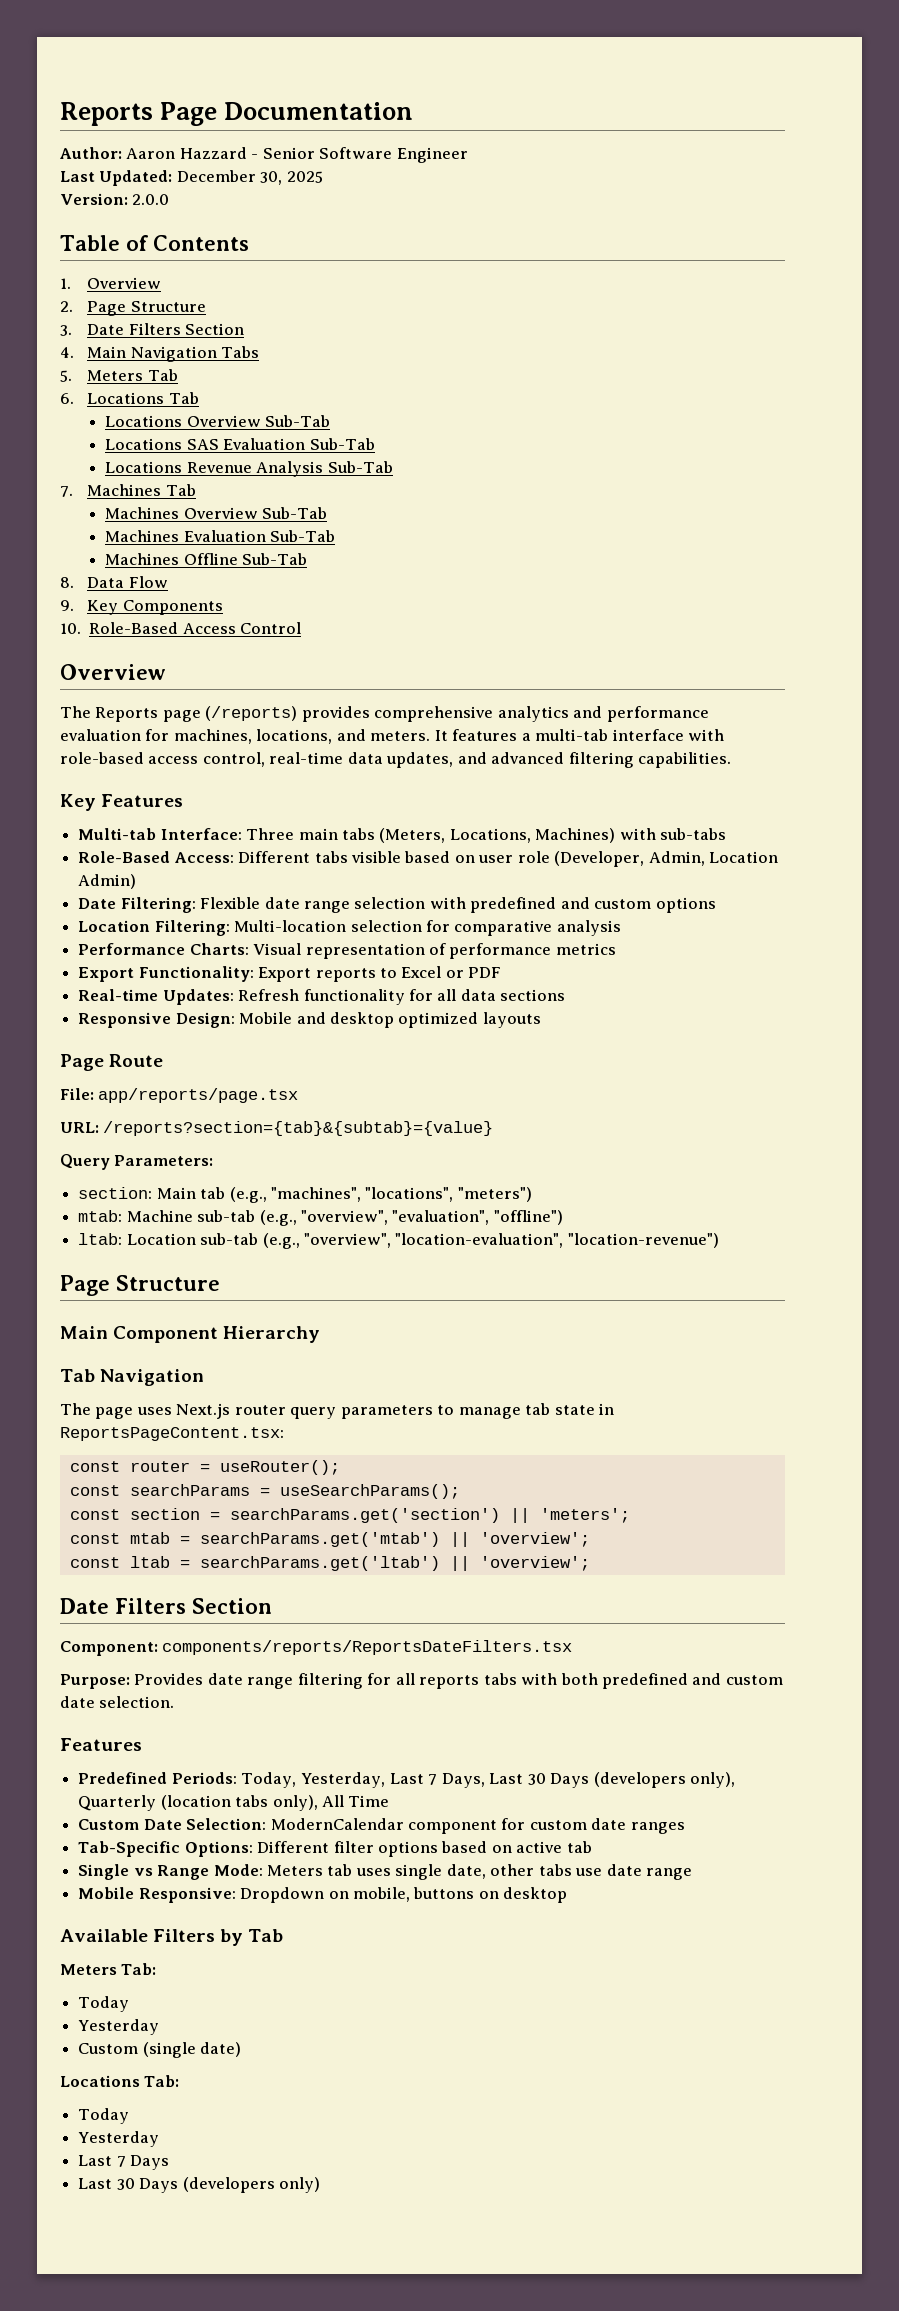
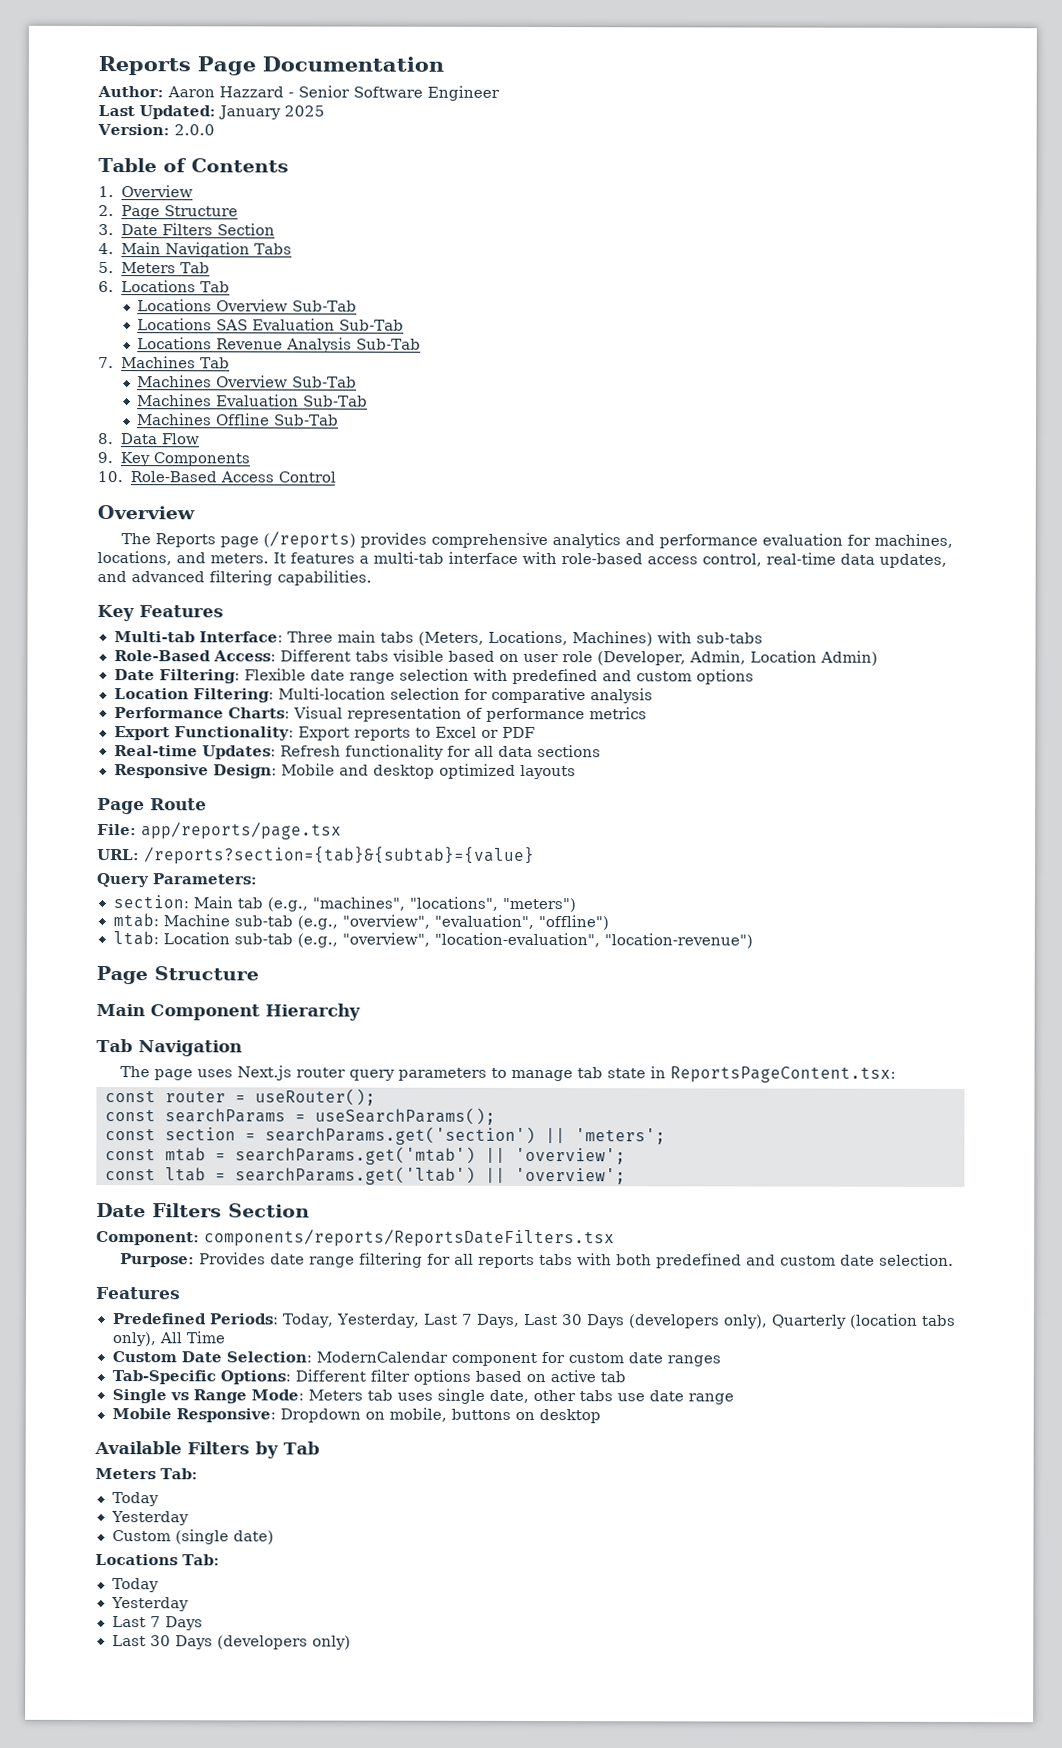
- Last Updated: December 30, 2025
+ Last Updated: January 2025

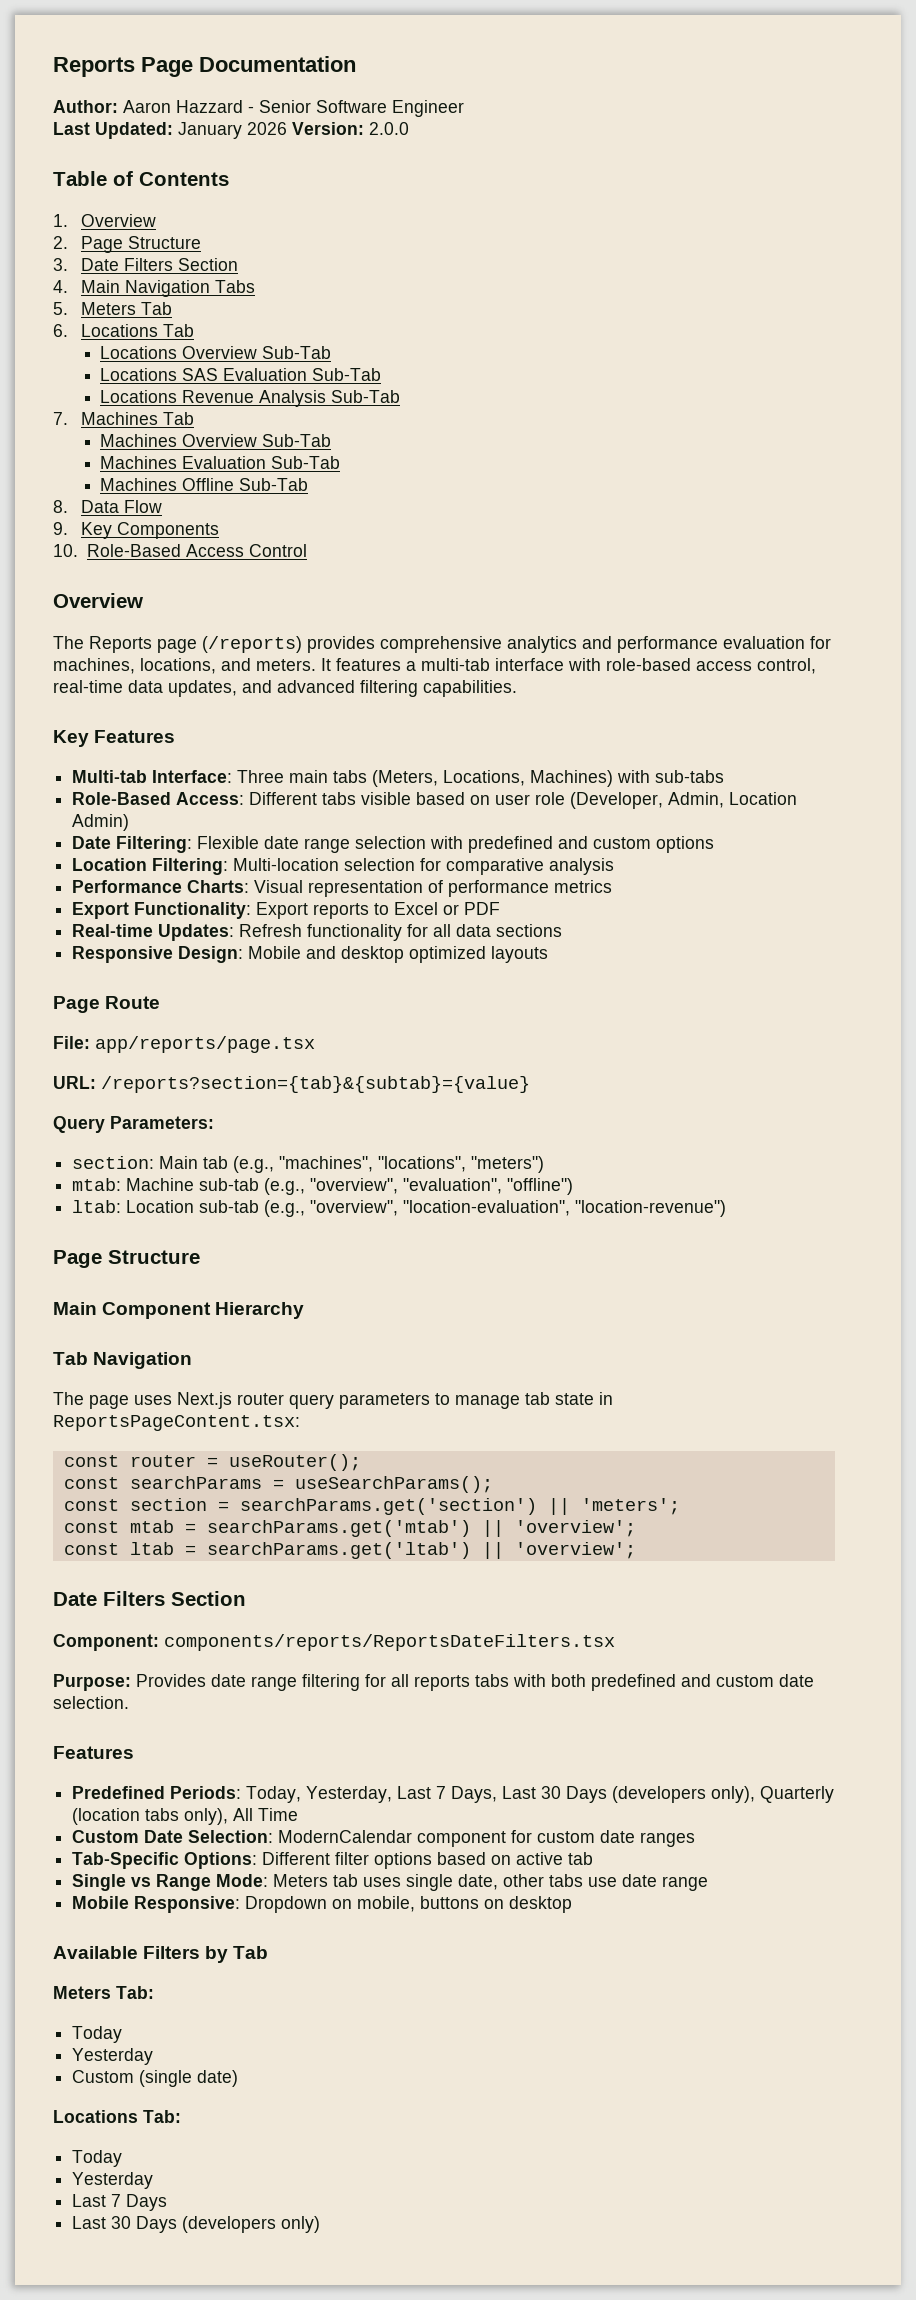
- Last Updated: January 2025
- Version: 2.0.0
+ Last Updated: January 2026 Version: 2.0.0

